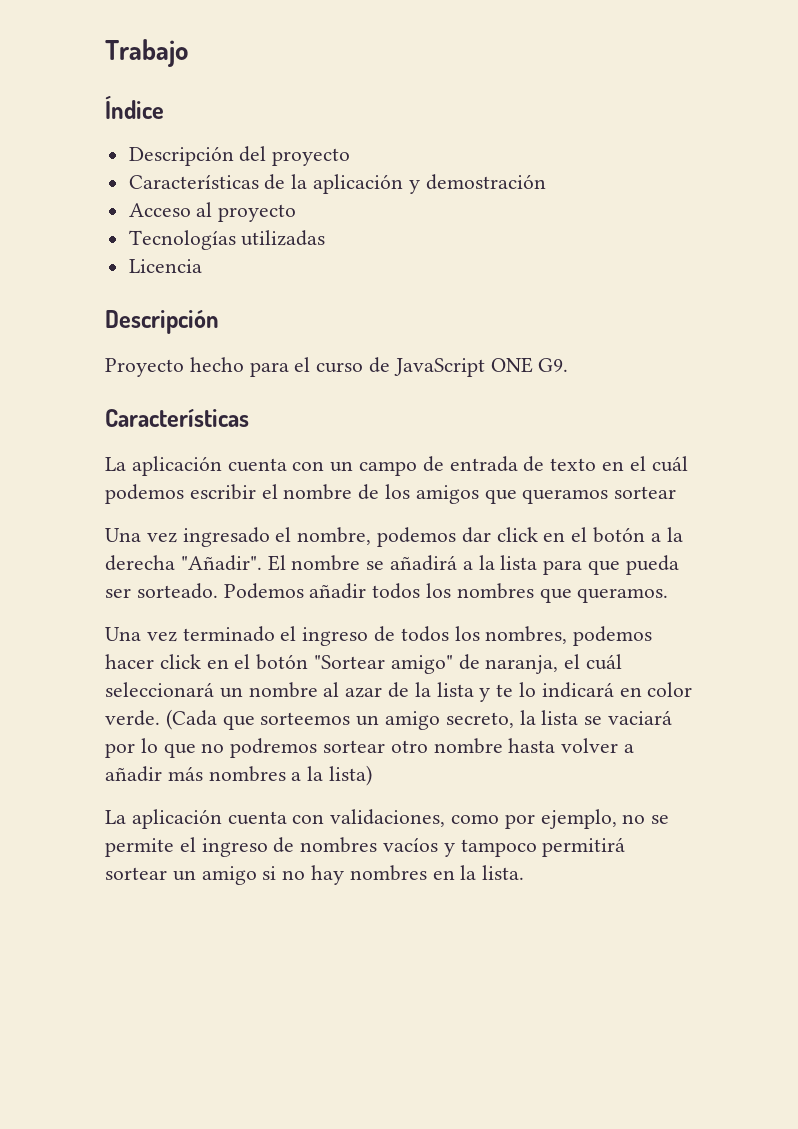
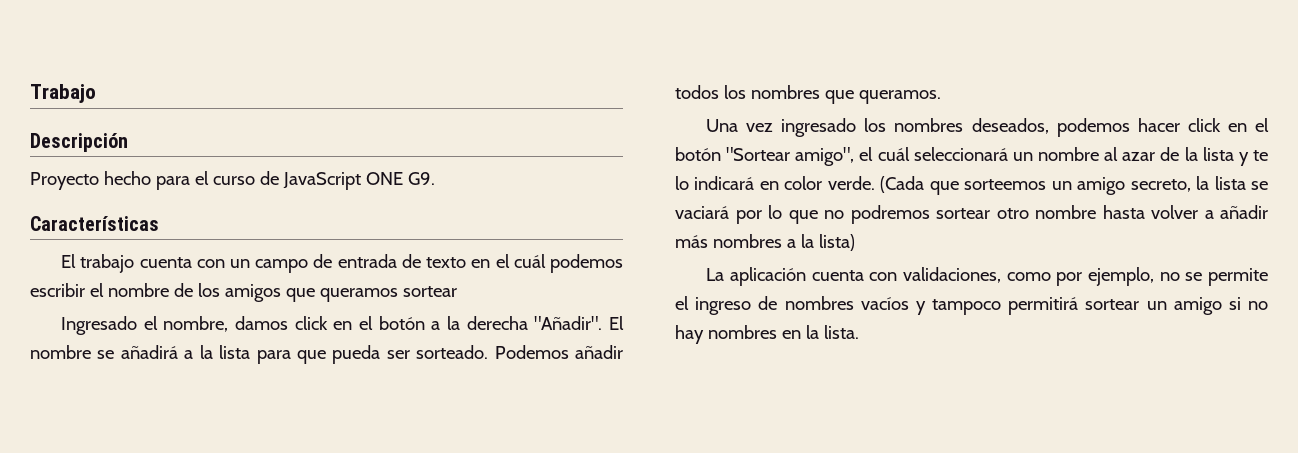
- Índice
- Descripción del proyecto
- Características de la aplicación y demostración
- Acceso al proyecto
- Tecnologías utilizadas
- Licencia
- La aplicación cuenta con un campo de entrada de texto en el cuál podemos escribir el nombre de los amigos que queramos sortear
+ El trabajo cuenta con un campo de entrada de texto en el cuál podemos escribir el nombre de los amigos que queramos sortear
- Una vez ingresado el nombre, podemos dar click en el botón a la derecha "Añadir".
+ Ingresado el nombre, damos click en el botón a la derecha "Añadir".
- Una vez terminado el ingreso de todos los nombres, podemos hacer click en el botón "Sortear amigo" de naranja, el cuál seleccionará un nombre al azar de la lista y te lo indicará en color verde.
+ Una vez ingresado los nombres deseados, podemos hacer click en el botón "Sortear amigo", el cuál seleccionará un nombre al azar de la lista y te lo indicará en color verde.

